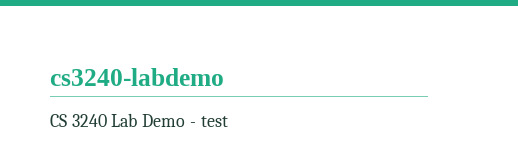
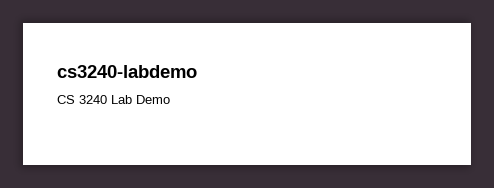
- CS 3240 Lab Demo - test
+ CS 3240 Lab Demo

